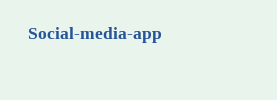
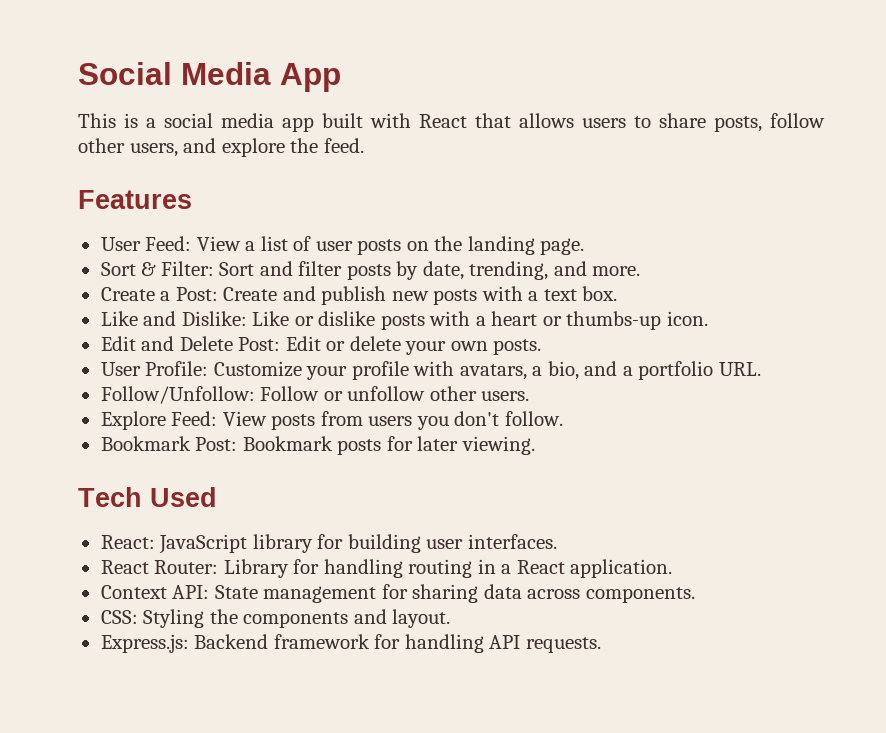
- Social-media-app
+ Social Media App
+ This is a social media app built with React that allows users to share posts, follow other users, and explore the feed.
+ Features
+ User Feed: View a list of user posts on the landing page.
+ Sort & Filter: Sort and filter posts by date, trending, and more.
+ Create a Post: Create and publish new posts with a text box.
+ Like and Dislike: Like or dislike posts with a heart or thumbs-up icon.
+ Edit and Delete Post: Edit or delete your own posts.
+ User Profile: Customize your profile with avatars, a bio, and a portfolio URL.
+ Follow/Unfollow: Follow or unfollow other users.
+ Explore Feed: View posts from users you don't follow.
+ Bookmark Post: Bookmark posts for later viewing.
+ Tech Used
+ React: JavaScript library for building user interfaces.
+ React Router: Library for handling routing in a React application.
+ Context API: State management for sharing data across components.
+ CSS: Styling the components and layout.
+ Express.js: Backend framework for handling API requests.

